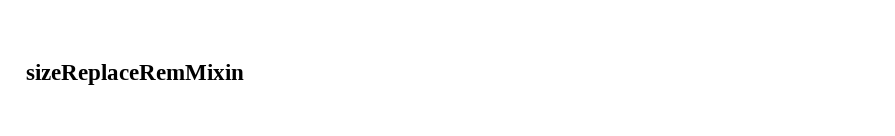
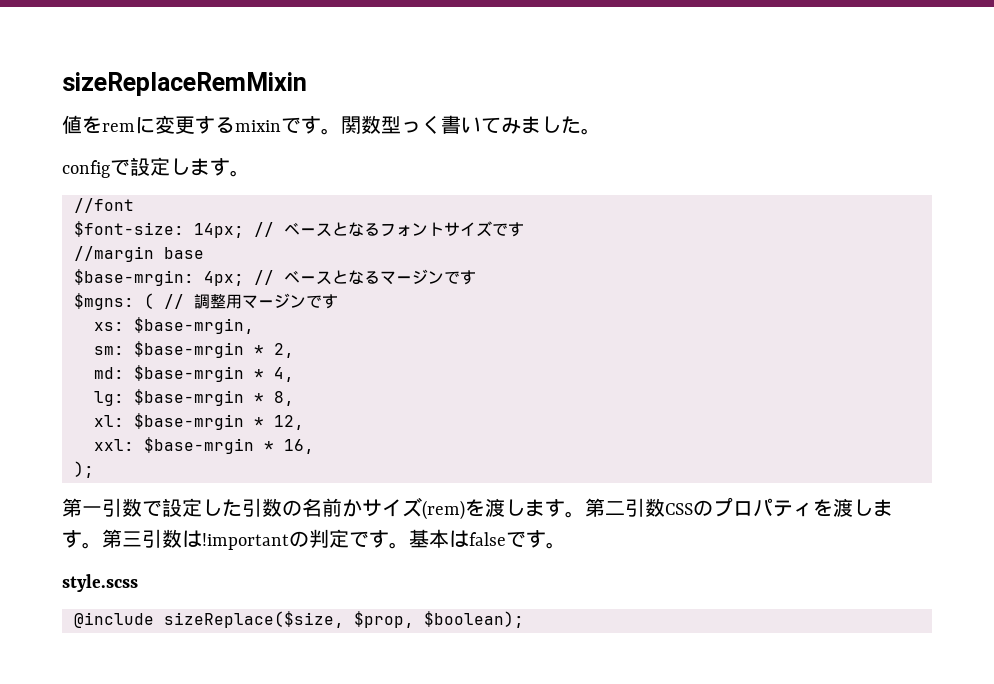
+ 値をremに変更するmixinです。関数型っく書いてみました。
+ configで設定します。
+ //font
+ $font-size: 14px; // ベースとなるフォントサイズです
+ //margin base
+ $base-mrgin: 4px; // ベースとなるマージンです
+ $mgns: ( // 調整用マージンです
+ xs: $base-mrgin,
+ sm: $base-mrgin * 2,
+ md: $base-mrgin * 4,
+ lg: $base-mrgin * 8,
+ xl: $base-mrgin * 12,
+ xxl: $base-mrgin * 16,
+ );
+ 第一引数で設定した引数の名前かサイズ(rem)を渡します。第二引数CSSのプロパティを渡します。第三引数は!importantの判定です。基本はfalseです。
+ style.scss
+ @include sizeReplace($size, $prop, $boolean);

